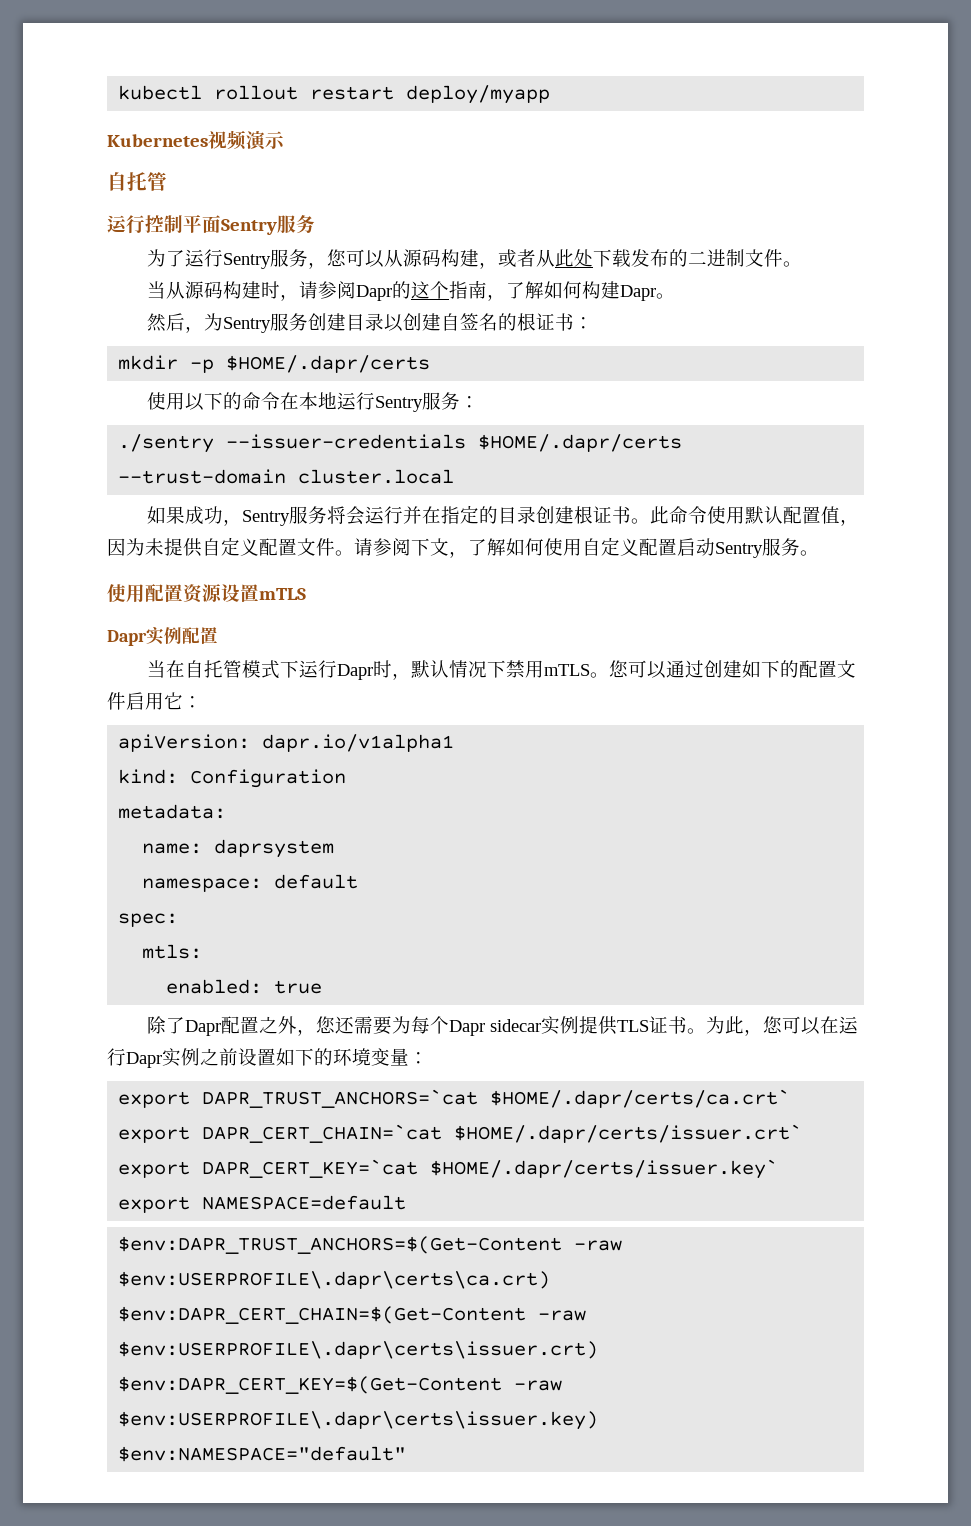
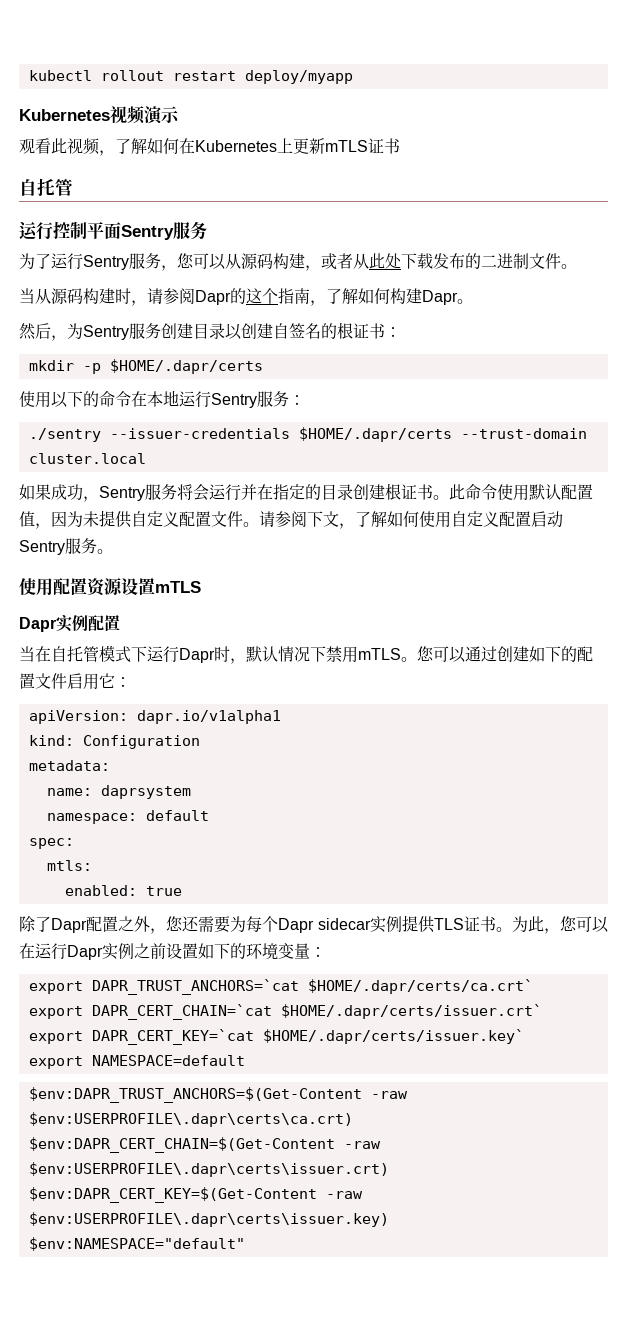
+ 观看此视频，了解如何在Kubernetes上更新mTLS证书

